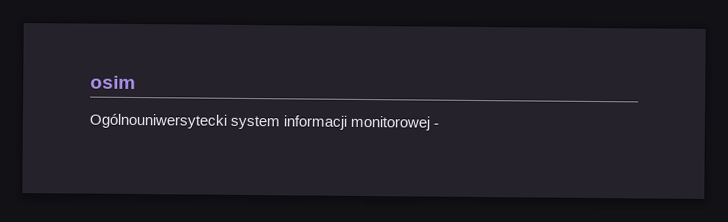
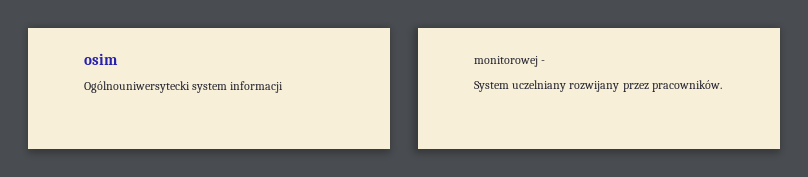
+ System uczelniany rozwijany przez pracowników.

